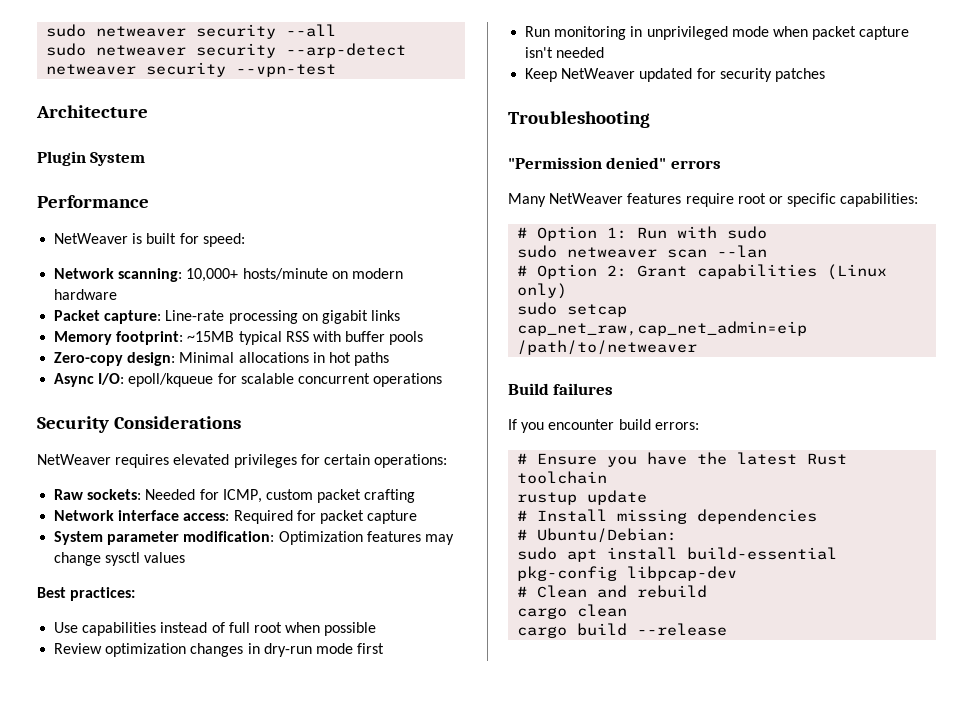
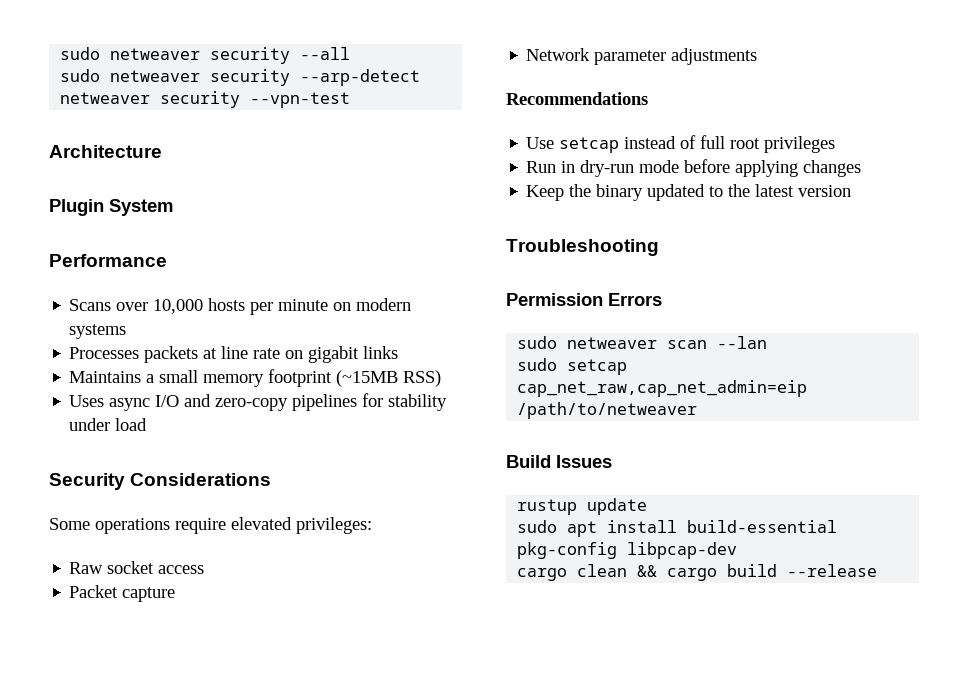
- NetWeaver is built for speed:
- Network scanning: 10,000+ hosts/minute on modern hardware
- Packet capture: Line-rate processing on gigabit links
- Memory footprint: ~15MB typical RSS with buffer pools
- Zero-copy design: Minimal allocations in hot paths
- Async I/O: epoll/kqueue for scalable concurrent operations
+ Scans over 10,000 hosts per minute on modern systems
+ Processes packets at line rate on gigabit links
+ Maintains a small memory footprint (~15MB RSS)
+ Uses async I/O and zero-copy pipelines for stability under load
  Security Considerations
- NetWeaver requires elevated privileges for certain operations:
- Raw sockets: Needed for ICMP, custom packet crafting
- Network interface access: Required for packet capture
- System parameter modification: Optimization features may change sysctl values
- Best practices:
+ Some operations require elevated privileges:
+ Raw socket access
+ Packet capture
+ Network parameter adjustments
+ Recommendations
- Use capabilities instead of full root when possible
- Review optimization changes in dry-run mode first
- Run monitoring in unprivileged mode when packet capture isn't needed
- Keep NetWeaver updated for security patches
+ Use setcap instead of full root privileges
+ Run in dry-run mode before applying changes
+ Keep the binary updated to the latest version
  Troubleshooting
- "Permission denied" errors
- Many NetWeaver features require root or specific capabilities:
- # Option 1: Run with sudo
+ Permission Errors
  sudo netweaver scan --lan
- # Option 2: Grant capabilities (Linux only)
- Build failures
- If you encounter build errors:
- # Ensure you have the latest Rust toolchain
+ Build Issues
  rustup update
- # Install missing dependencies
- # Ubuntu/Debian:
- # Clean and rebuild
- cargo clean
- cargo build --release
+ cargo clean && cargo build --release

